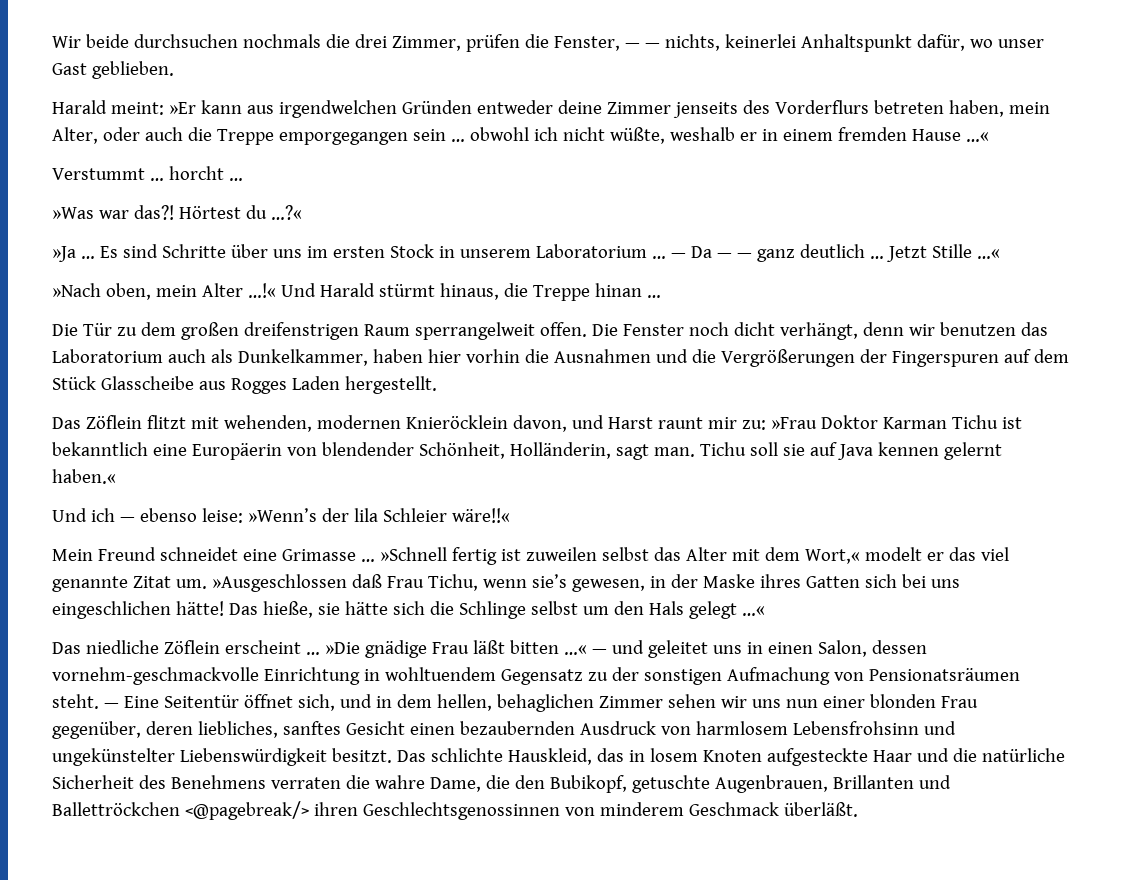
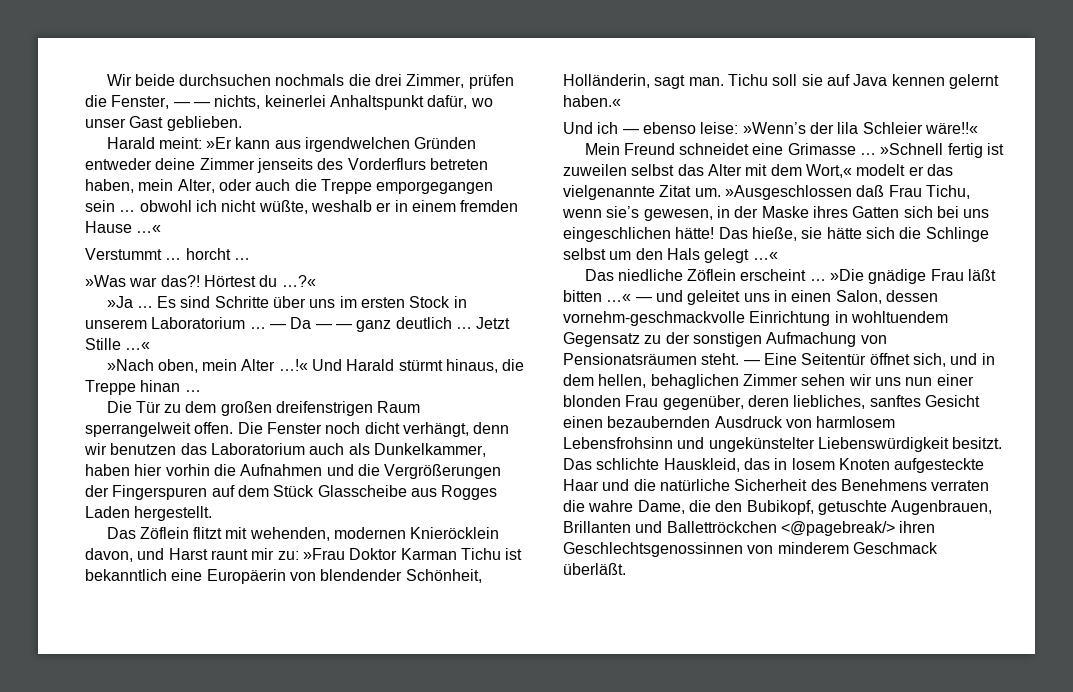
- Die Fenster noch dicht verhängt, denn wir benutzen das Laboratorium auch als Dunkelkammer, haben hier vorhin die Ausnahmen und die Vergrößerungen der Fingerspuren auf dem Stück Glasscheibe aus Rogges Laden hergestellt.
+ Die Fenster noch dicht verhängt, denn wir benutzen das Laboratorium auch als Dunkelkammer, haben hier vorhin die Aufnahmen und die Vergrößerungen der Fingerspuren auf dem Stück Glasscheibe aus Rogges Laden hergestellt.
- Mein Freund schneidet eine Grimasse … »Schnell fertig ist zuweilen selbst das Alter mit dem Wort,« modelt er das viel genannte Zitat um. »Ausgeschlossen daß Frau Tichu, wenn sie’s gewesen, in der Maske ihres Gatten sich bei uns eingeschlichen hätte!
+ Mein Freund schneidet eine Grimasse … »Schnell fertig ist zuweilen selbst das Alter mit dem Wort,« modelt er das vielgenannte Zitat um. »Ausgeschlossen daß Frau Tichu, wenn sie’s gewesen, in der Maske ihres Gatten sich bei uns eingeschlichen hätte!

